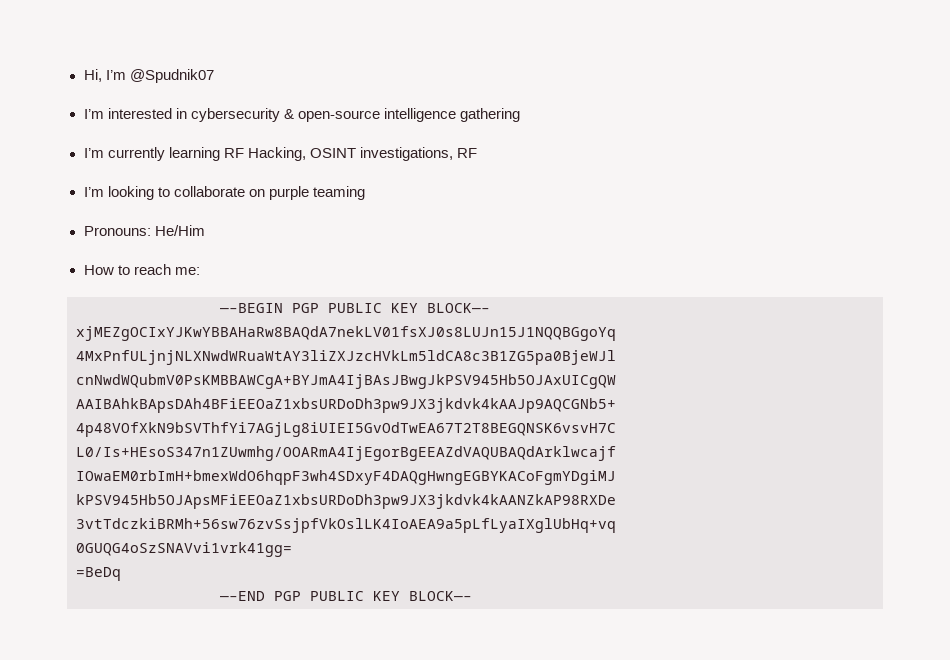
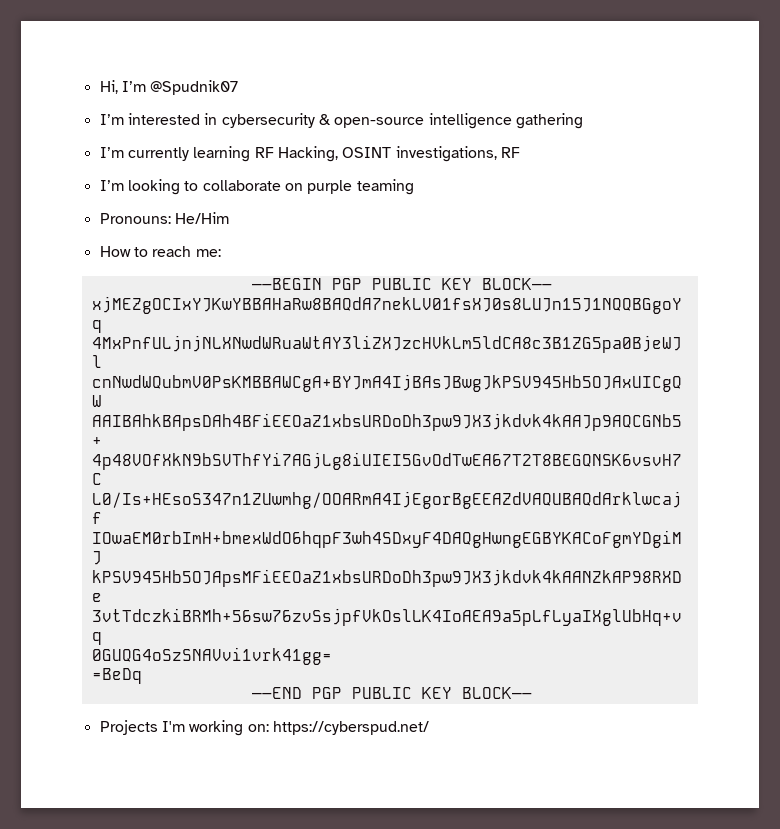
+ Projects I'm working on: https://cyberspud.net/

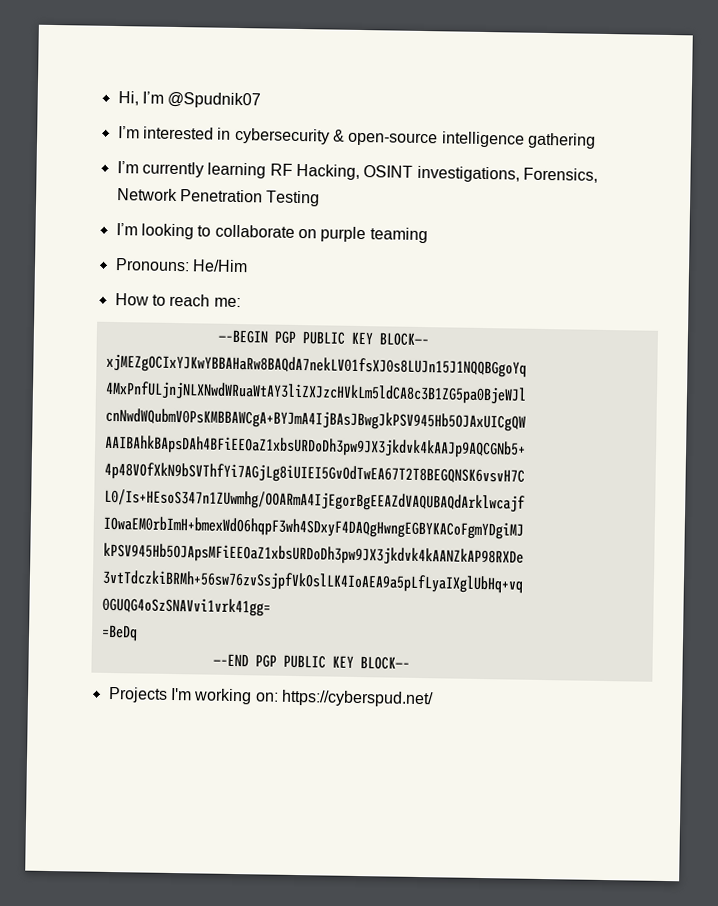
- I’m currently learning RF Hacking, OSINT investigations, RF
+ I’m currently learning RF Hacking, OSINT investigations, Forensics, Network Penetration Testing

